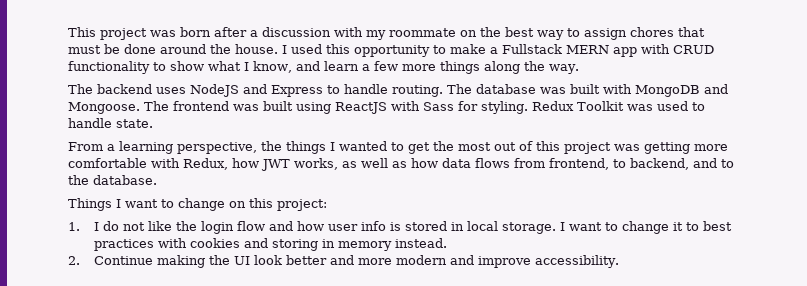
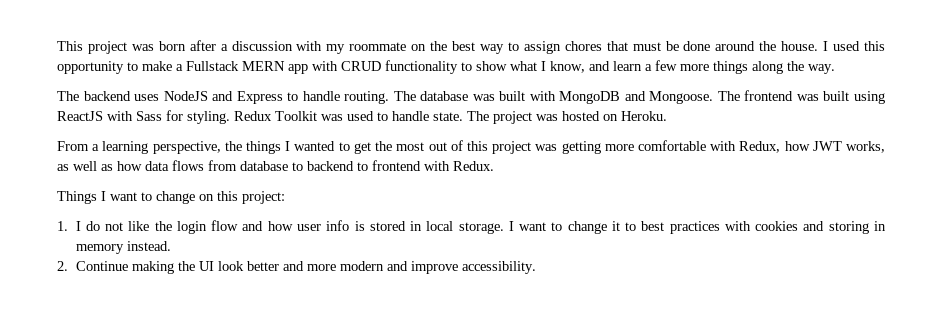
+ The project was hosted on Heroku.
- From a learning perspective, the things I wanted to get the most out of this project was getting more comfortable with Redux, how JWT works, as well as how data flows from frontend, to backend, and to the database.
+ From a learning perspective, the things I wanted to get the most out of this project was getting more comfortable with Redux, how JWT works, as well as how data flows from database to backend to frontend with Redux.

